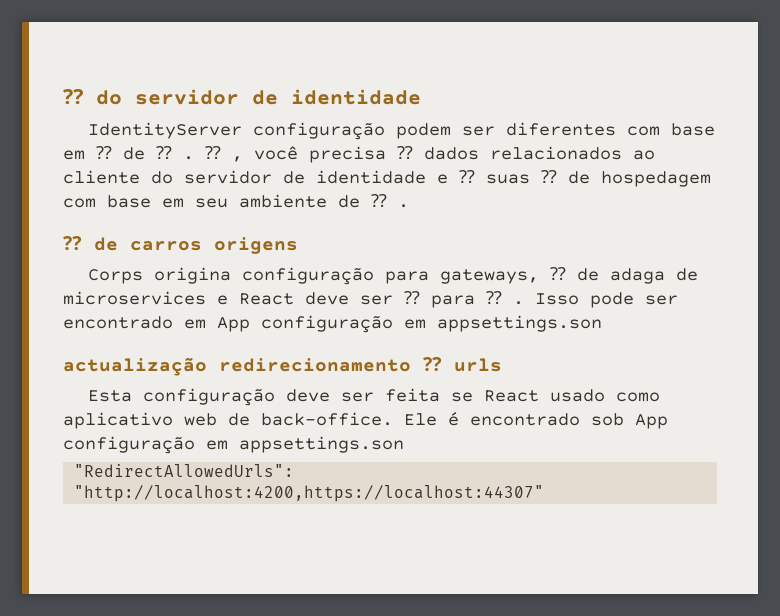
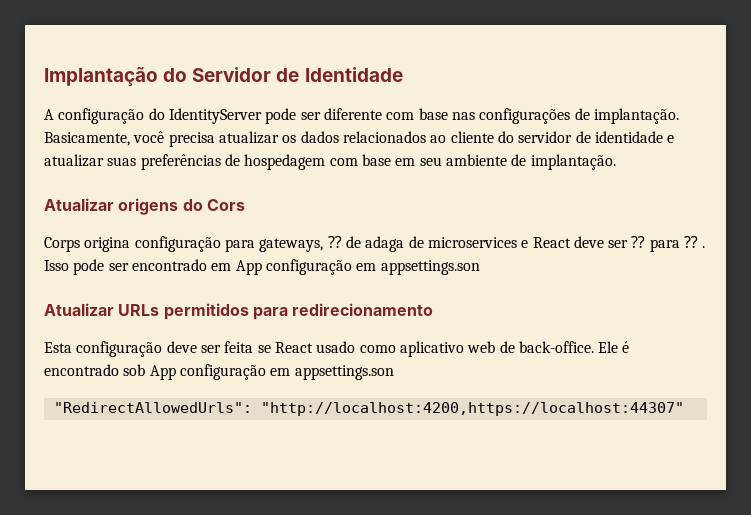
- ⁇ do servidor de identidade
- IdentityServer configuração podem ser diferentes com base em ⁇ de ⁇ . ⁇ , você precisa ⁇ dados relacionados ao cliente do servidor de identidade e ⁇ suas ⁇ de hospedagem com base em seu ambiente de ⁇ .
- ⁇ de carros origens
+ Implantação do Servidor de Identidade
+ A configuração do IdentityServer pode ser diferente com base nas configurações de implantação. Basicamente, você precisa atualizar os dados relacionados ao cliente do servidor de identidade e atualizar suas preferências de hospedagem com base em seu ambiente de implantação.
+ Atualizar origens do Cors
- actualização redirecionamento ⁇ urls
+ Atualizar URLs permitidos para redirecionamento

